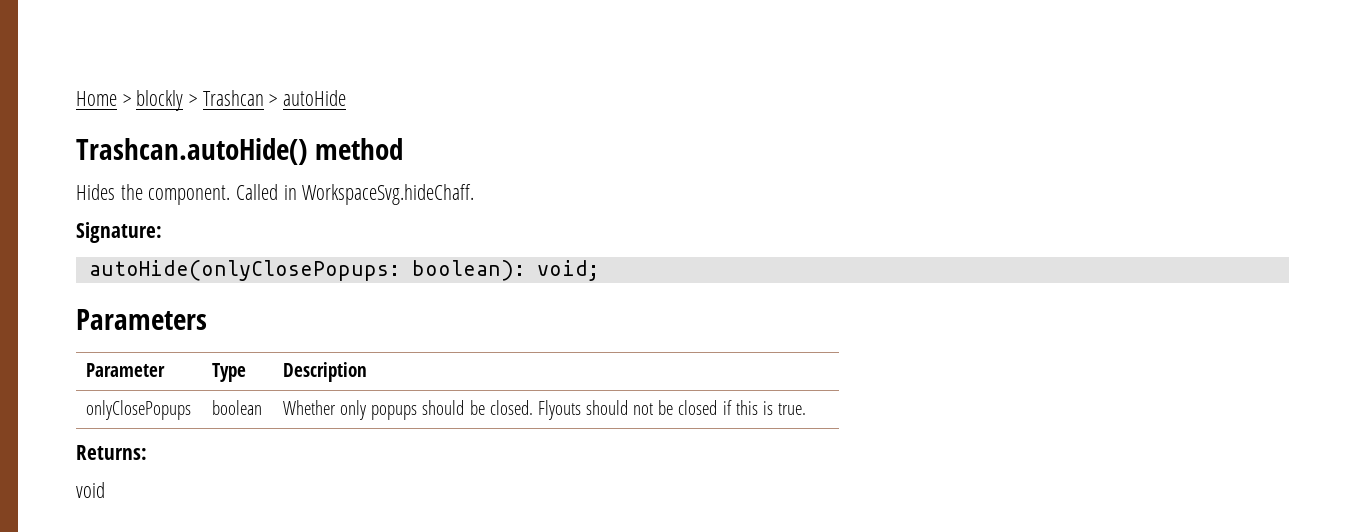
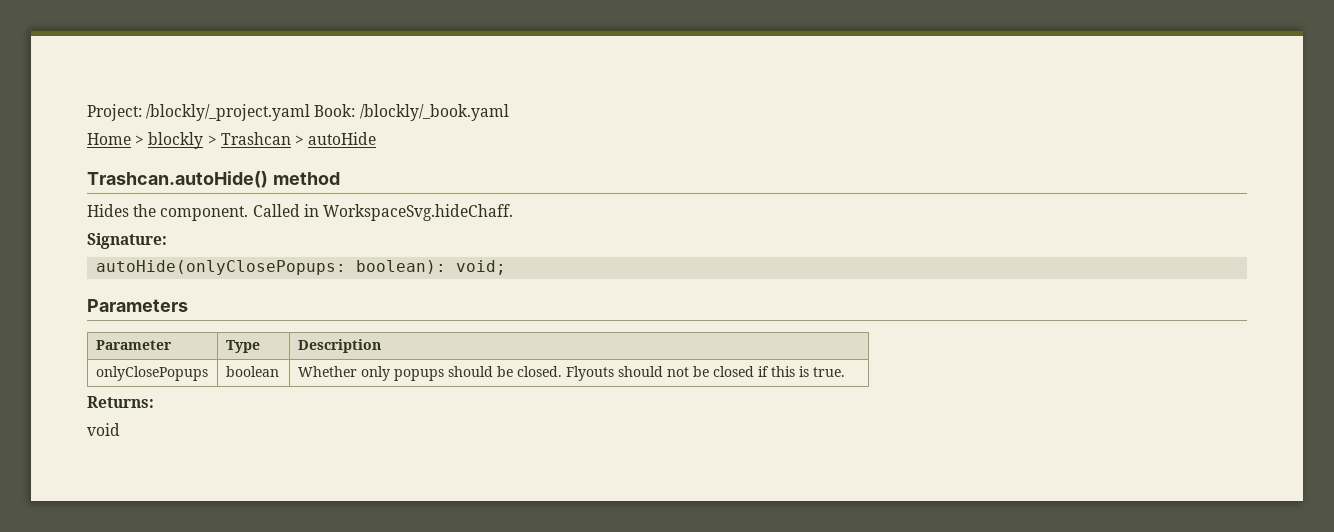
+ Project: /blockly/_project.yaml Book: /blockly/_book.yaml

